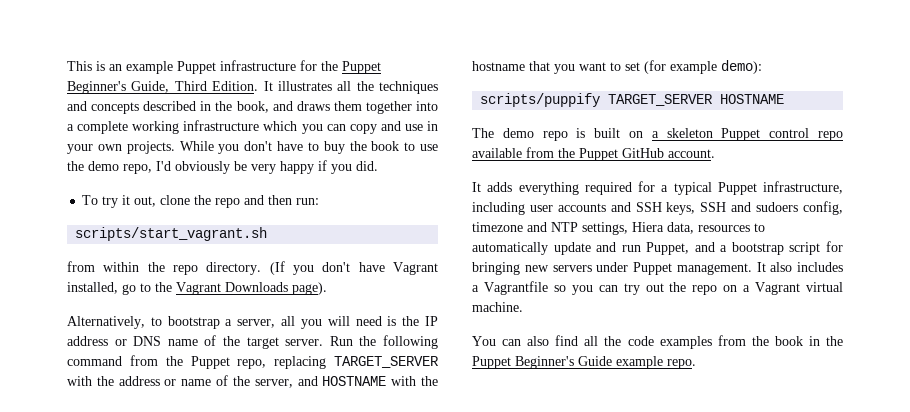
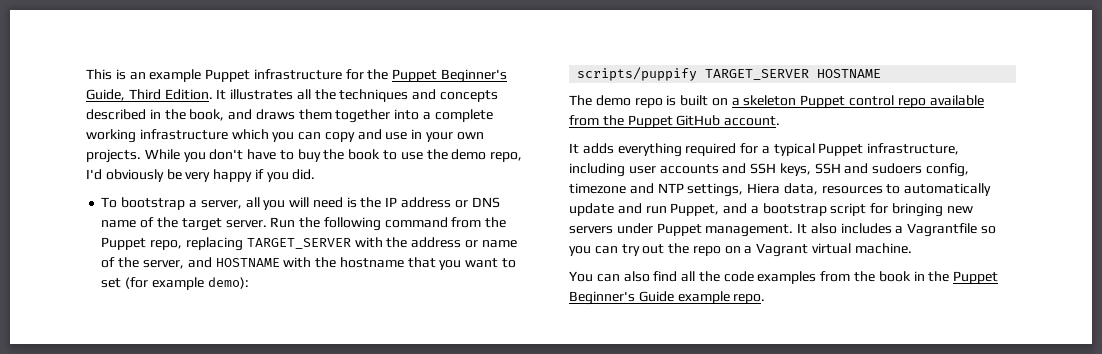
- To try it out, clone the repo and then run:
- scripts/start_vagrant.sh
- from within the repo directory. (If you don't have Vagrant installed, go to the Vagrant Downloads page).
- Alternatively, to bootstrap a server, all you will need is the IP address or DNS name of the target server.
+ To bootstrap a server, all you will need is the IP address or DNS name of the target server.

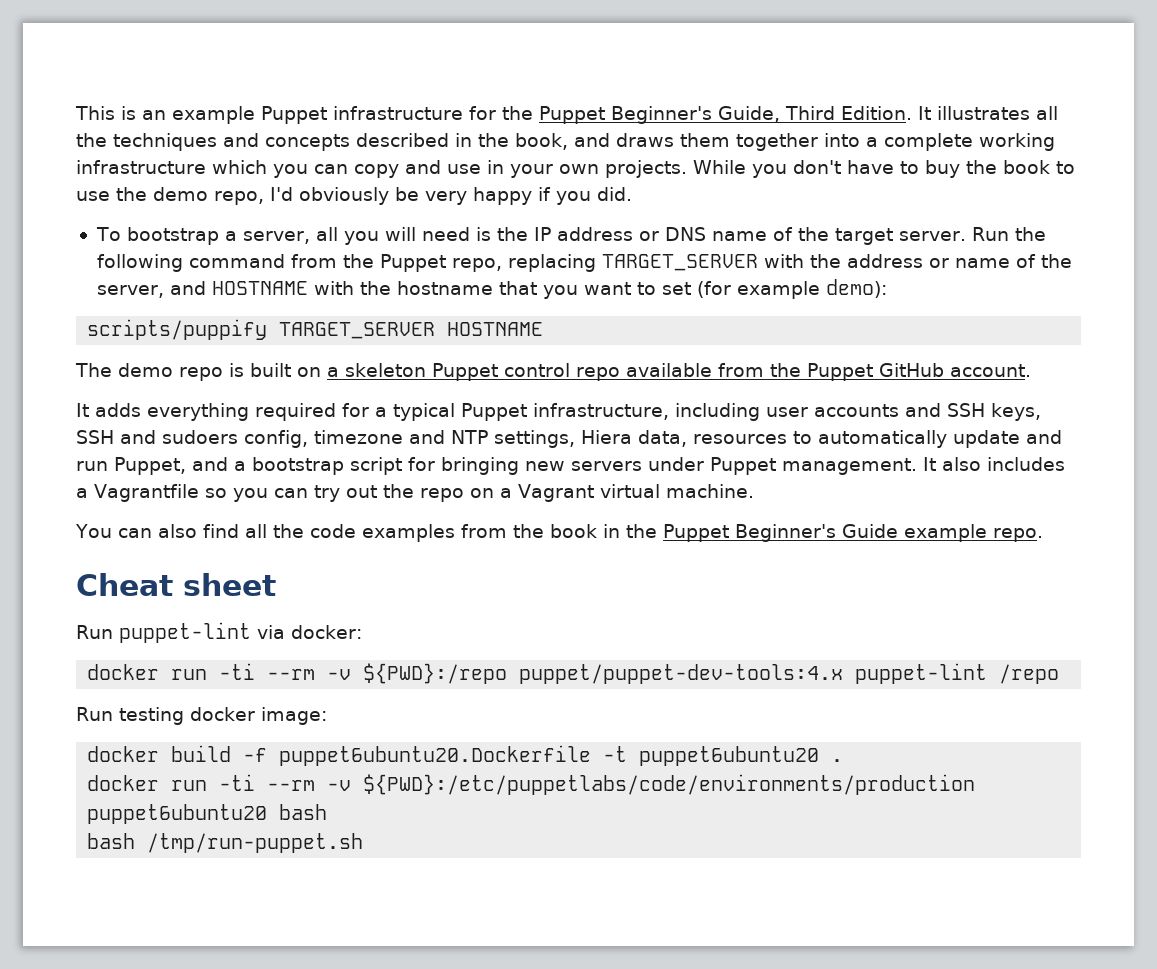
+ Cheat sheet
+ Run puppet-lint via docker:
+ docker run -ti --rm -v ${PWD}:/repo puppet/puppet-dev-tools:4.x puppet-lint /repo
+ Run testing docker image:
+ docker build -f puppet6ubuntu20.Dockerfile -t puppet6ubuntu20 .
+ docker run -ti --rm -v ${PWD}:/etc/puppetlabs/code/environments/production puppet6ubuntu20 bash
+ bash /tmp/run-puppet.sh

